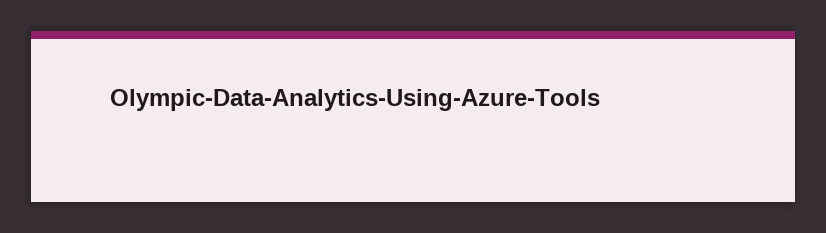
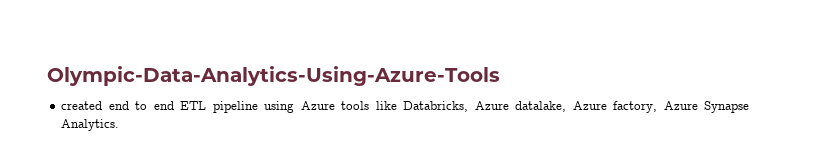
+ created end to end ETL pipeline using Azure tools like Databricks, Azure datalake, Azure factory, Azure Synapse Analytics.

